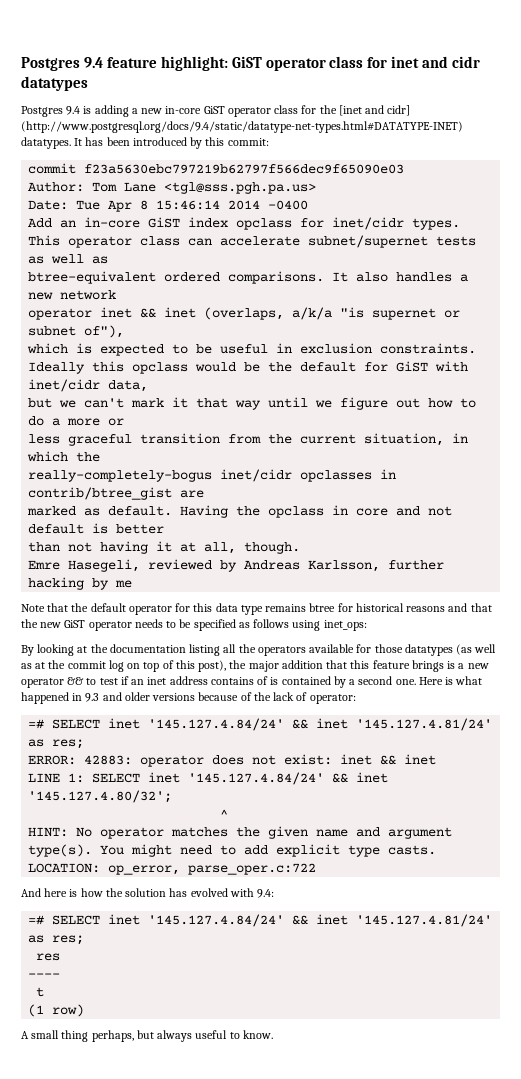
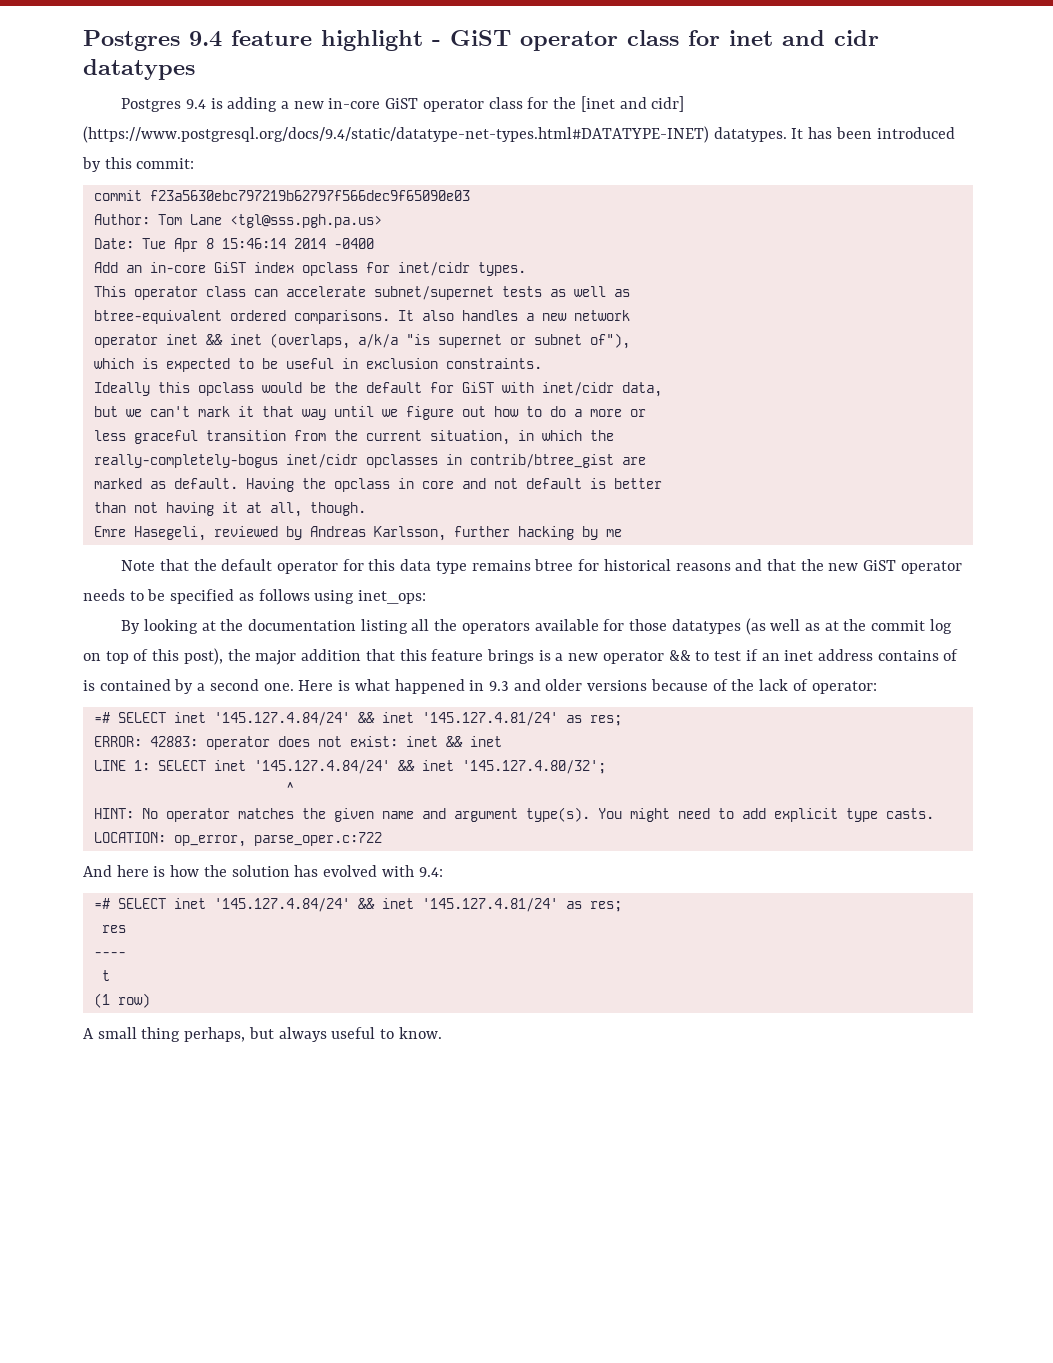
- Postgres 9.4 feature highlight: GiST operator class for inet and cidr datatypes
+ Postgres 9.4 feature highlight - GiST operator class for inet and cidr datatypes
- Postgres 9.4 is adding a new in-core GiST operator class for the [inet and cidr] (http://www.postgresql.org/docs/9.4/static/datatype-net-types.html#DATATYPE-INET) datatypes.
+ Postgres 9.4 is adding a new in-core GiST operator class for the [inet and cidr] (https://www.postgresql.org/docs/9.4/static/datatype-net-types.html#DATATYPE-INET) datatypes.

